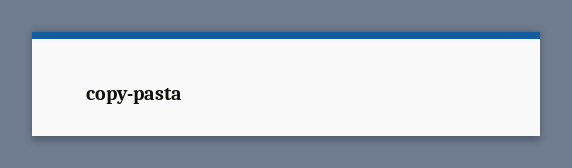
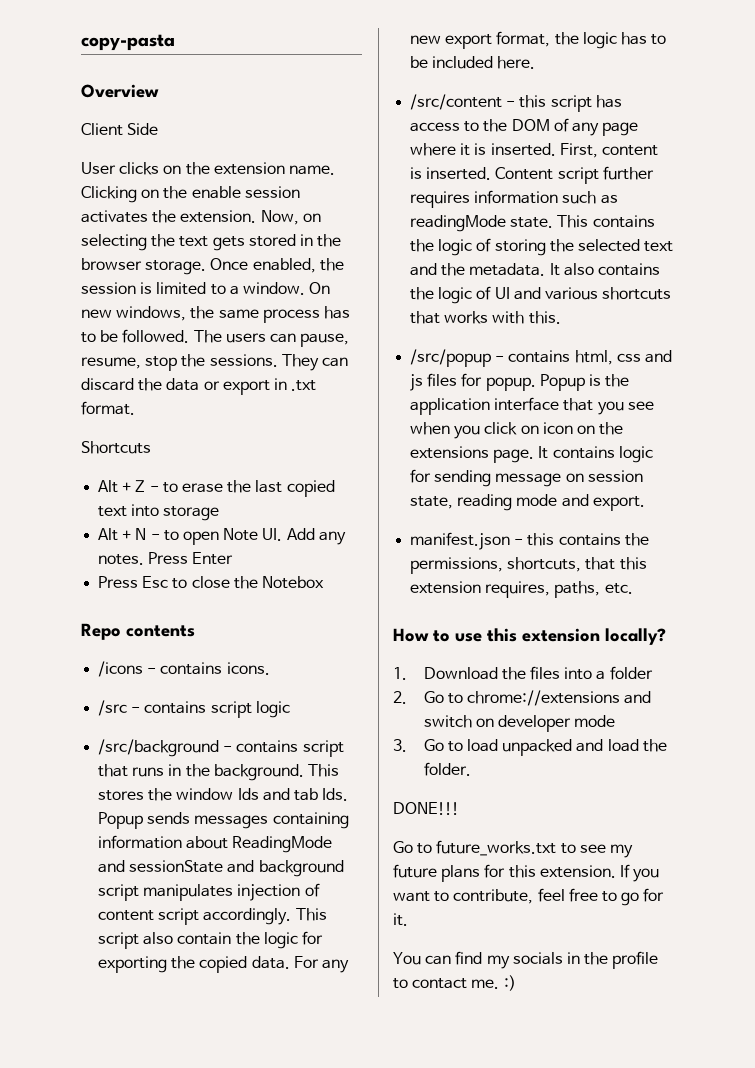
+ Overview
+ Client Side
+ User clicks on the extension name. Clicking on the enable session activates the extension. Now, on selecting the text gets stored in the browser storage. Once enabled, the session is limited to a window. On new windows, the same process has to be followed. The users can pause, resume, stop the sessions. They can discard the data or export in .txt format.
+ Shortcuts
+ Alt + Z - to erase the last copied text into storage
+ Alt + N - to open Note UI. Add any notes. Press Enter
+ Press Esc to close the Notebox
+ Repo contents
+ /icons - contains icons.
+ /src - contains script logic
+ /src/background - contains script that runs in the background. This stores the window Ids and tab Ids. Popup sends messages containing information about ReadingMode and sessionState and background script manipulates injection of content script accordingly. This script also contain the logic for exporting the copied data. For any new export format, the logic has to be included here.
+ /src/content - this script has access to the DOM of any page where it is inserted. First, content is inserted. Content script further requires information such as readingMode state. This contains the logic of storing the selected text and the metadata. It also contains the logic of UI and various shortcuts that works with this.
+ /src/popup - contains html, css and js files for popup. Popup is the application interface that you see when you click on icon on the extensions page. It contains logic for sending message on session state, reading mode and export.
+ manifest.json - this contains the permissions, shortcuts, that this extension requires, paths, etc.
+ How to use this extension locally?
+ 1. Download the files into a folder
+ 2. Go to chrome://extensions and switch on developer mode
+ 3. Go to load unpacked and load the folder.
+ DONE!!!
+ Go to future_works.txt to see my future plans for this extension. If you want to contribute, feel free to go for it.
+ You can find my socials in the profile to contact me. :)

